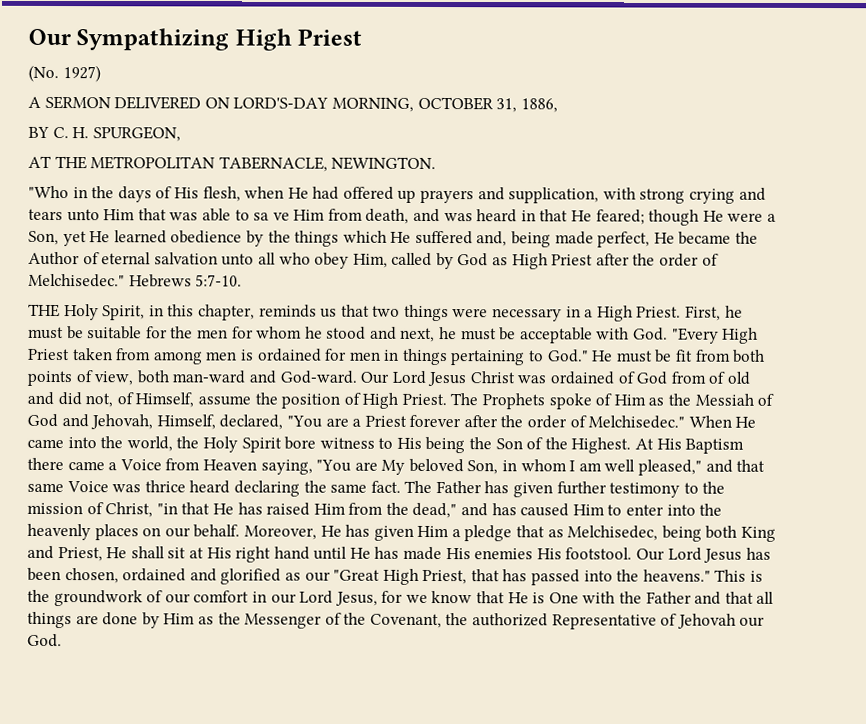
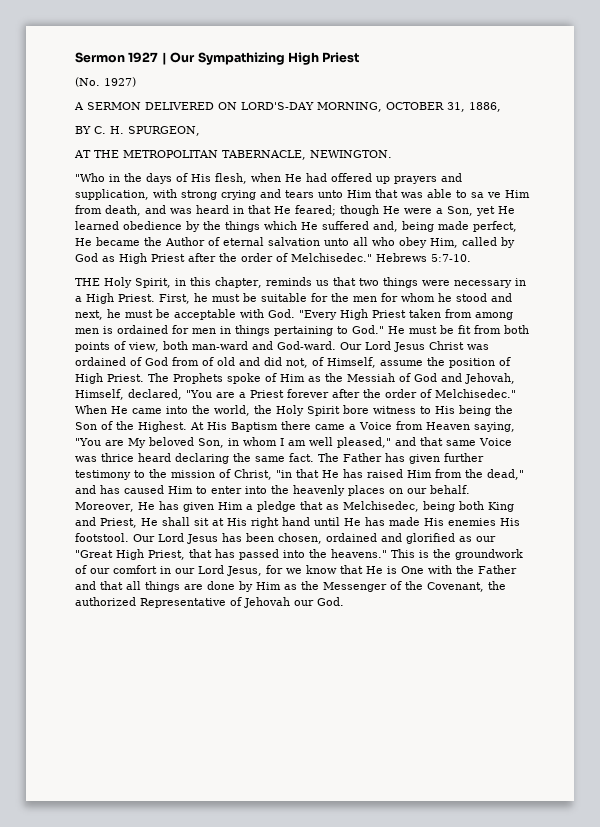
- Our Sympathizing High Priest
+ Sermon 1927 | Our Sympathizing High Priest

